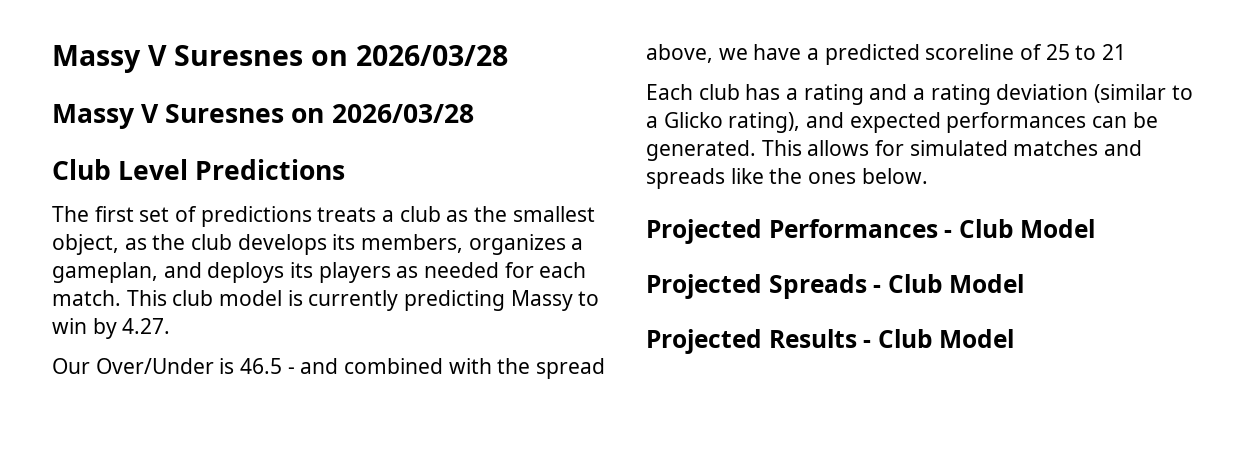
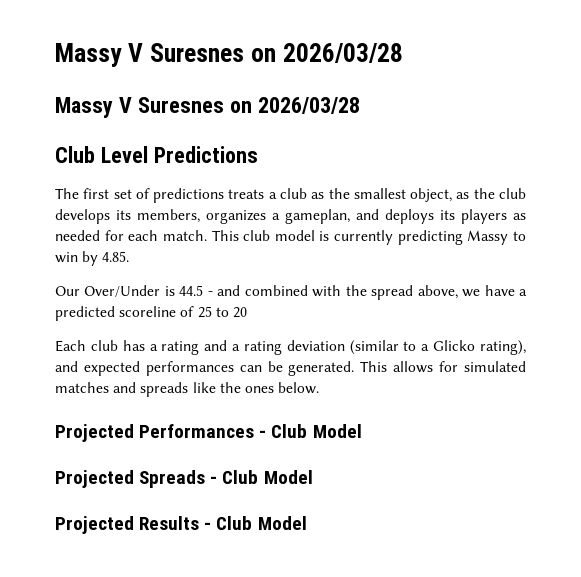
- This club model is currently predicting Massy to win by 4.27.
+ This club model is currently predicting Massy to win by 4.85.
- Our Over/Under is 46.5 - and combined with the spread above, we have a predicted scoreline of 25 to 21
+ Our Over/Under is 44.5 - and combined with the spread above, we have a predicted scoreline of 25 to 20

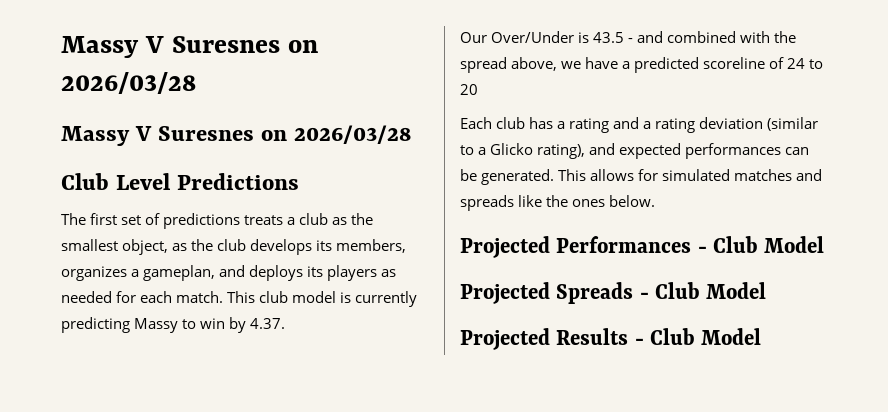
- This club model is currently predicting Massy to win by 4.85.
+ This club model is currently predicting Massy to win by 4.37.
- Our Over/Under is 44.5 - and combined with the spread above, we have a predicted scoreline of 25 to 20
+ Our Over/Under is 43.5 - and combined with the spread above, we have a predicted scoreline of 24 to 20

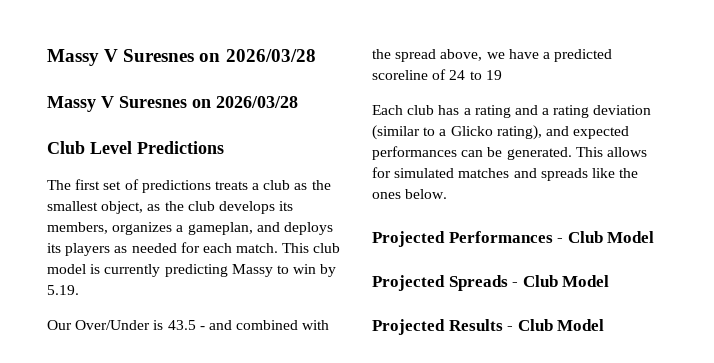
- This club model is currently predicting Massy to win by 4.37.
+ This club model is currently predicting Massy to win by 5.19.
- Our Over/Under is 43.5 - and combined with the spread above, we have a predicted scoreline of 24 to 20
+ Our Over/Under is 43.5 - and combined with the spread above, we have a predicted scoreline of 24 to 19

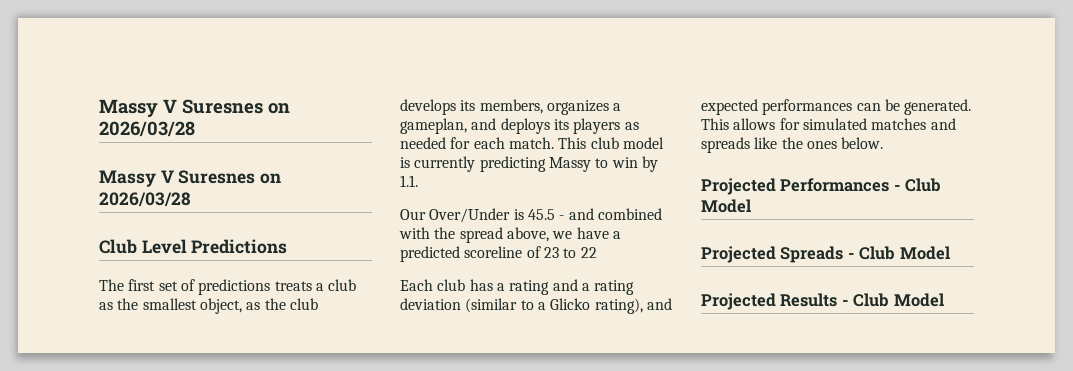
- This club model is currently predicting Massy to win by 5.19.
+ This club model is currently predicting Massy to win by 1.1.
- Our Over/Under is 43.5 - and combined with the spread above, we have a predicted scoreline of 24 to 19
+ Our Over/Under is 45.5 - and combined with the spread above, we have a predicted scoreline of 23 to 22

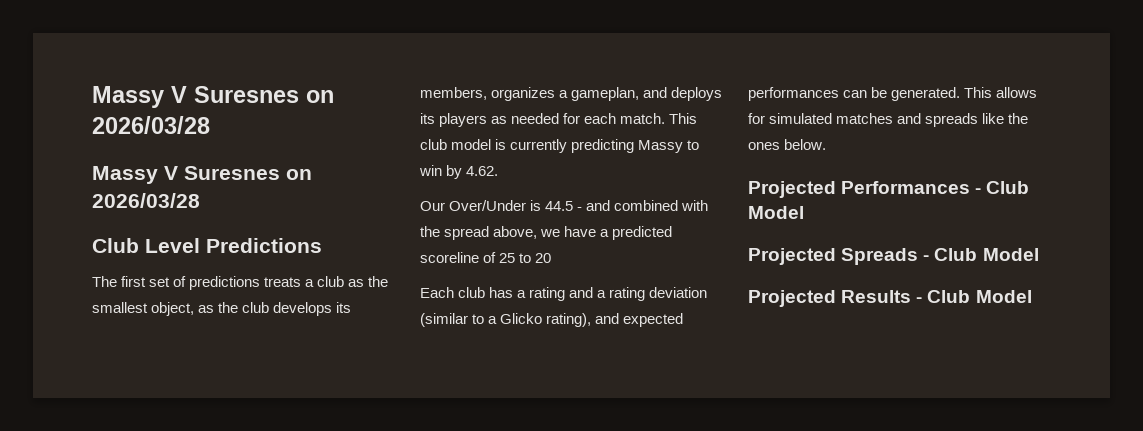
- This club model is currently predicting Massy to win by 1.1.
+ This club model is currently predicting Massy to win by 4.62.
- Our Over/Under is 45.5 - and combined with the spread above, we have a predicted scoreline of 23 to 22
+ Our Over/Under is 44.5 - and combined with the spread above, we have a predicted scoreline of 25 to 20

